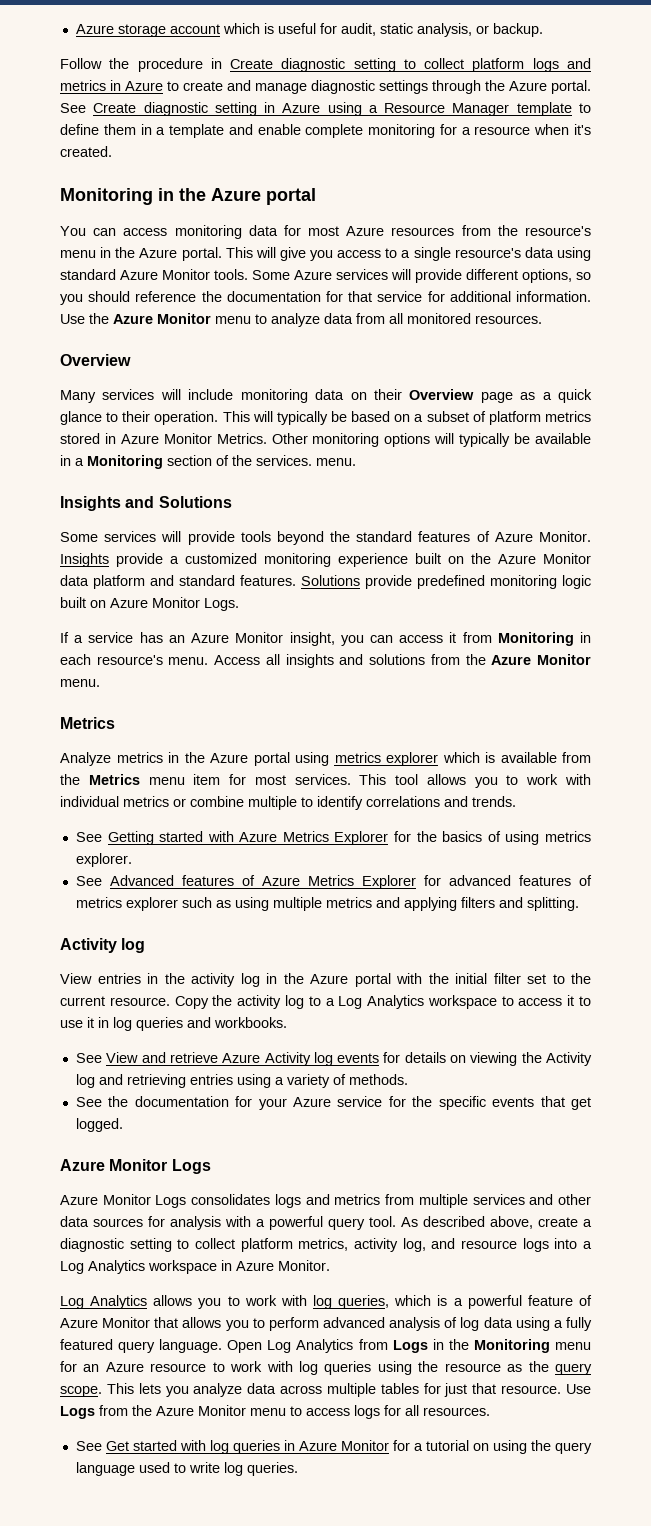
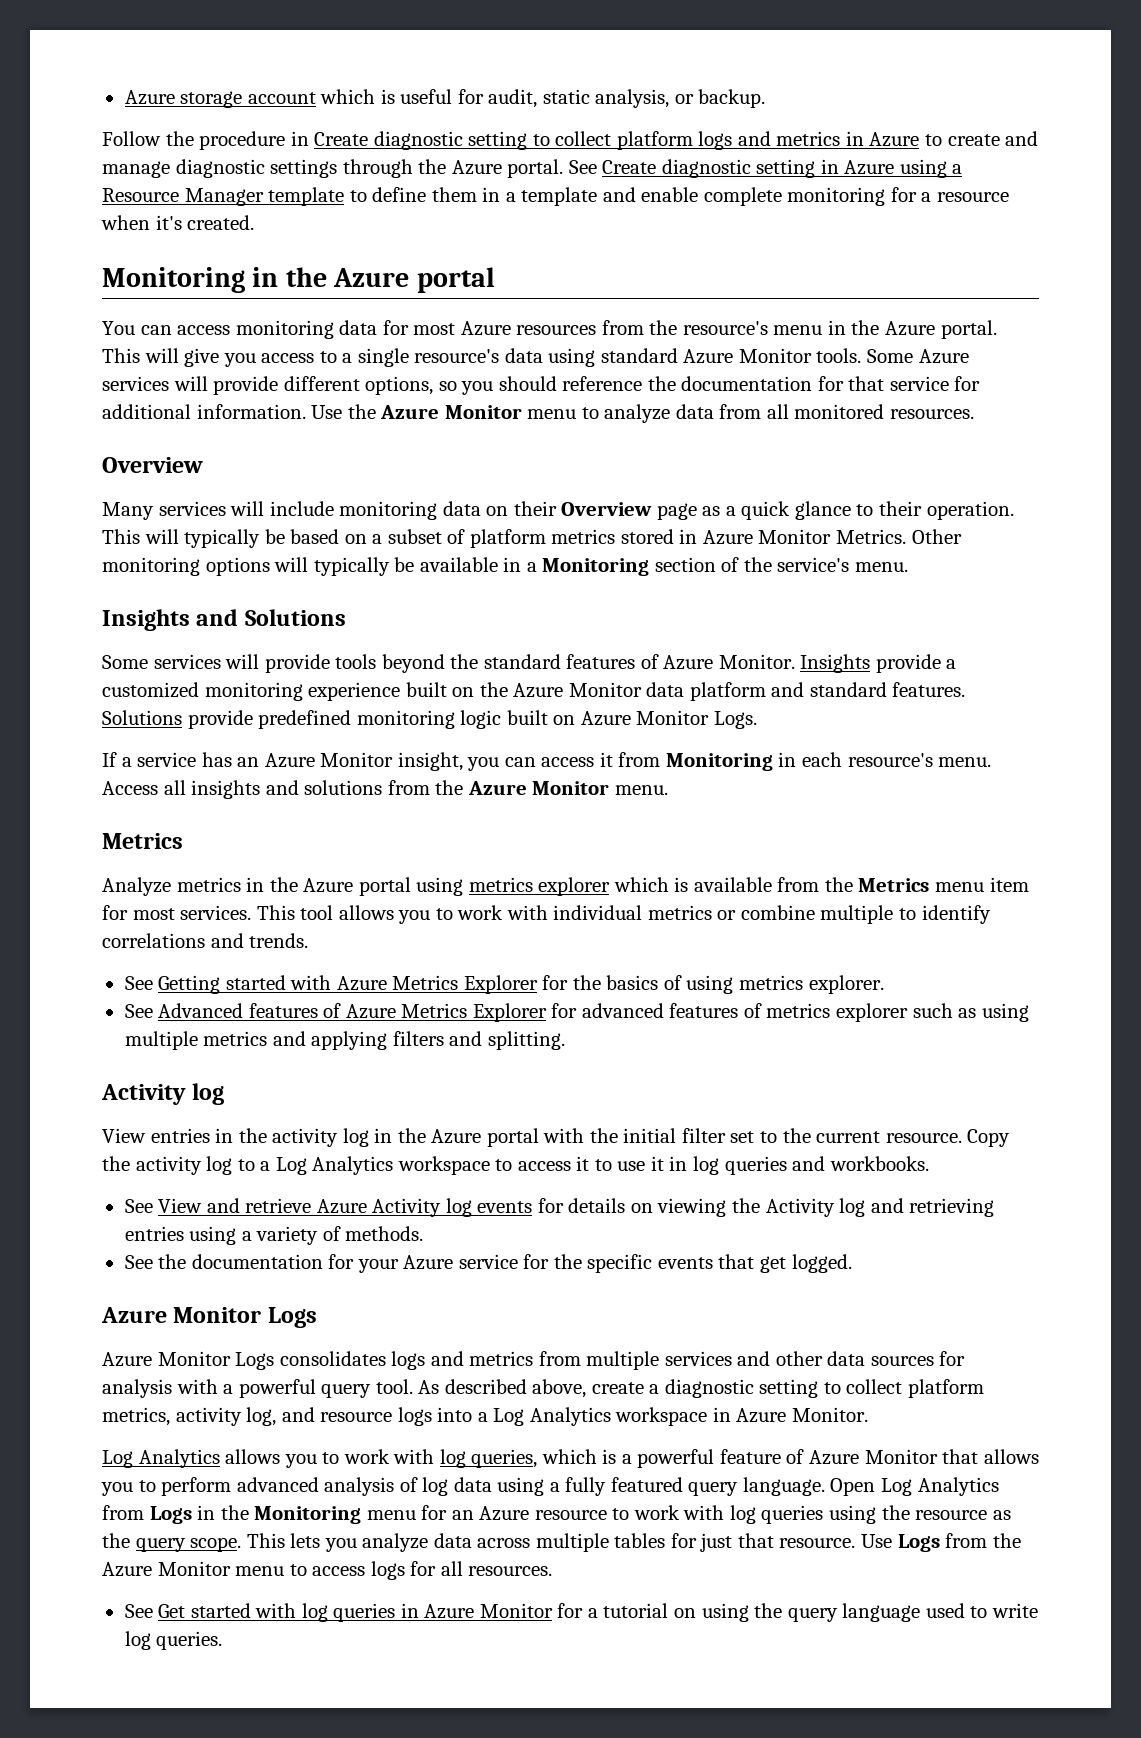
- Other monitoring options will typically be available in a Monitoring section of the services. menu.
+ Other monitoring options will typically be available in a Monitoring section of the service's menu.

